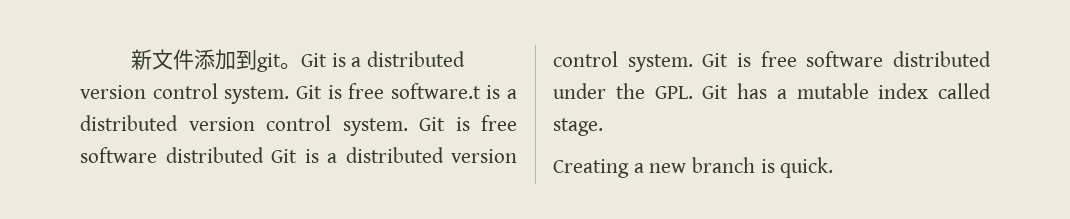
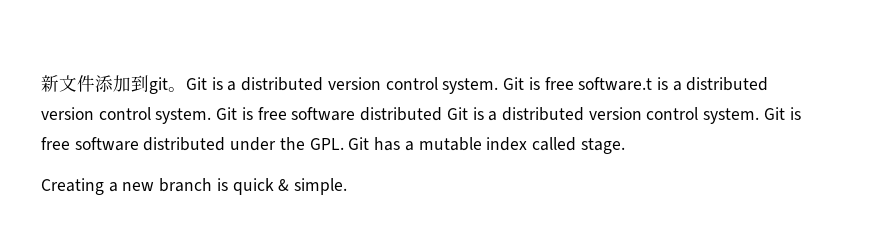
- Creating a new branch is quick.
+ Creating a new branch is quick & simple.

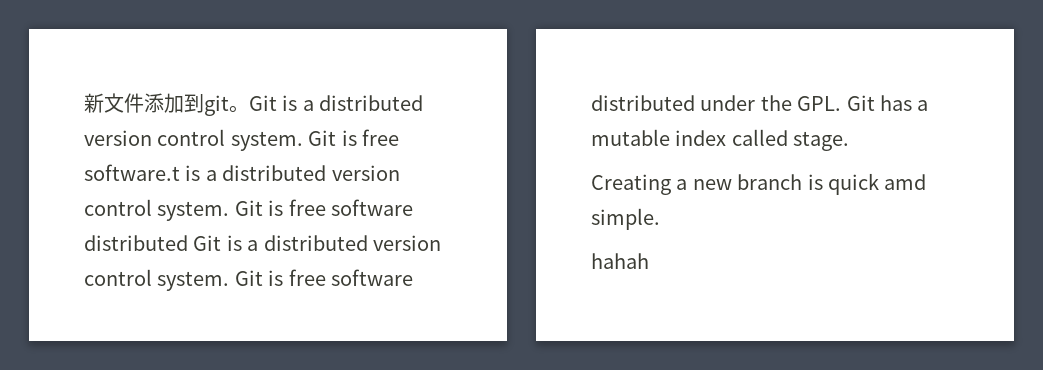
- Creating a new branch is quick & simple.
+ Creating a new branch is quick amd simple.
+ hahah

